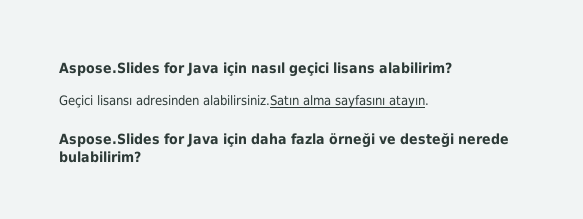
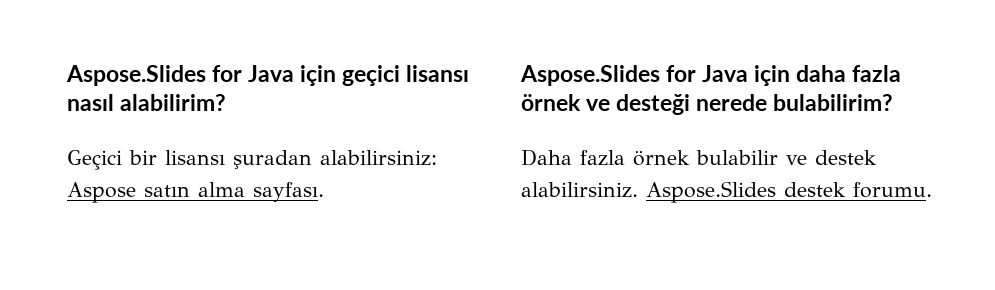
- Aspose.Slides for Java için nasıl geçici lisans alabilirim?
+ Aspose.Slides for Java için geçici lisansı nasıl alabilirim?
- Geçici lisansı adresinden alabilirsiniz.Satın alma sayfasını atayın.
+ Geçici bir lisansı şuradan alabilirsiniz: Aspose satın alma sayfası.
- Aspose.Slides for Java için daha fazla örneği ve desteği nerede bulabilirim?
+ Aspose.Slides for Java için daha fazla örnek ve desteği nerede bulabilirim?
+ Daha fazla örnek bulabilir ve destek alabilirsiniz. Aspose.Slides destek forumu.

